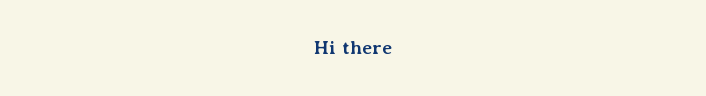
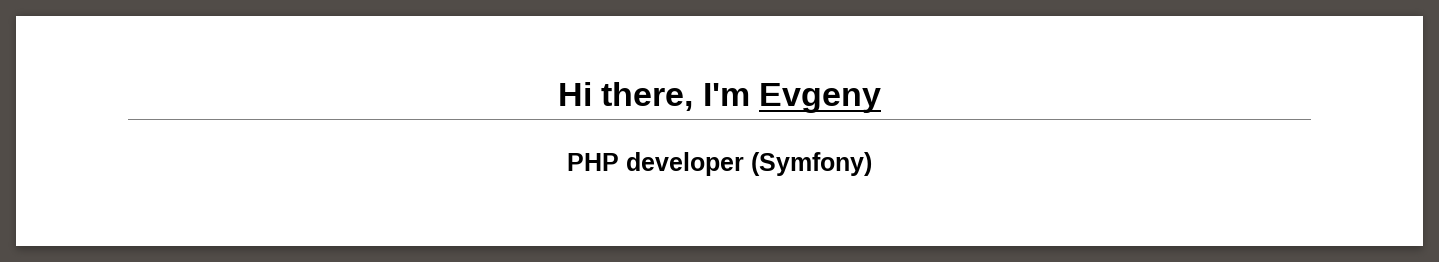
- Hi there
+ Hi there, I'm Evgeny
+ PHP developer (Symfony)

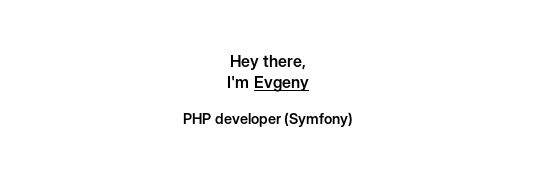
- Hi there, I'm Evgeny
+ Hey there,
+ I'm Evgeny

